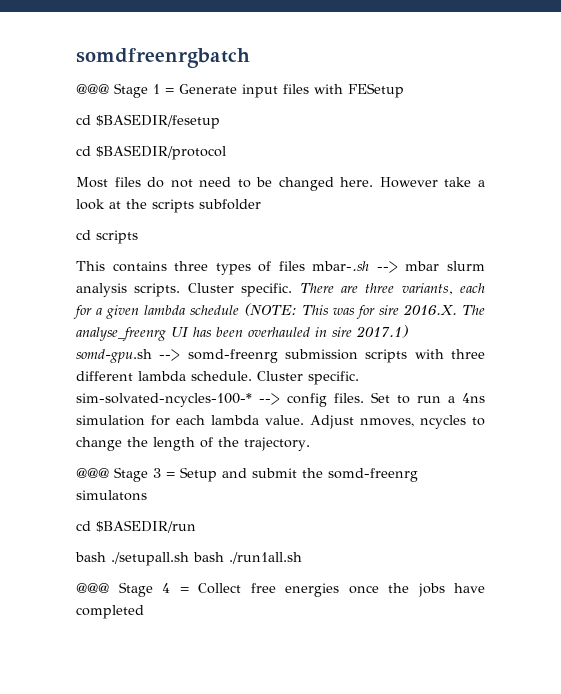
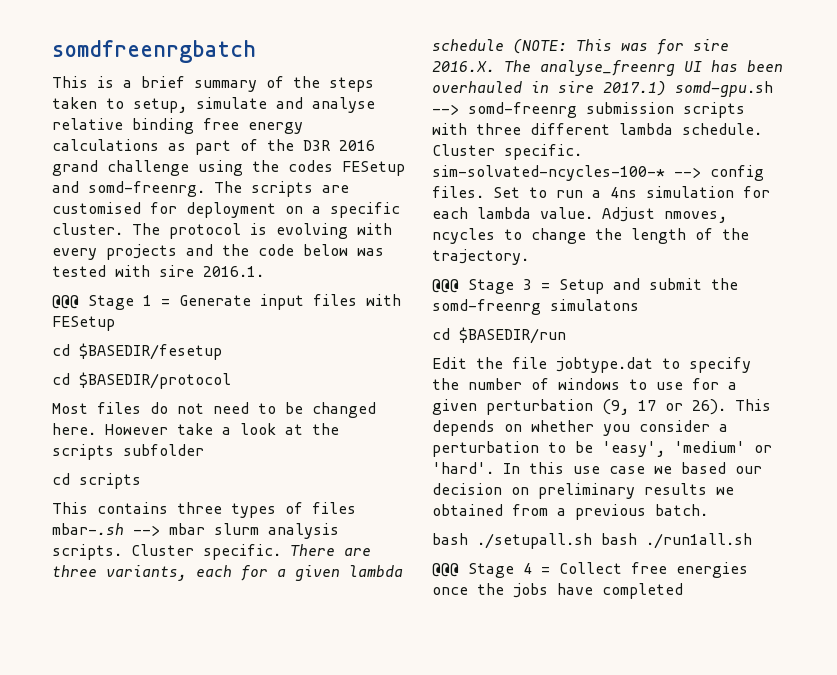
+ This is a brief summary of the steps taken to setup, simulate and analyse relative binding free energy calculations as part of the D3R 2016 grand challenge using the codes FESetup and somd-freenrg. The scripts are customised for deployment on a specific cluster. The protocol is evolving with every projects and the code below was tested with sire 2016.1.
+ Edit the file jobtype.dat to specify the number of windows to use for a given perturbation (9, 17 or 26). This depends on whether you consider a perturbation to be 'easy', 'medium' or 'hard'. In this use case we based our decision on preliminary results we obtained from a previous batch.

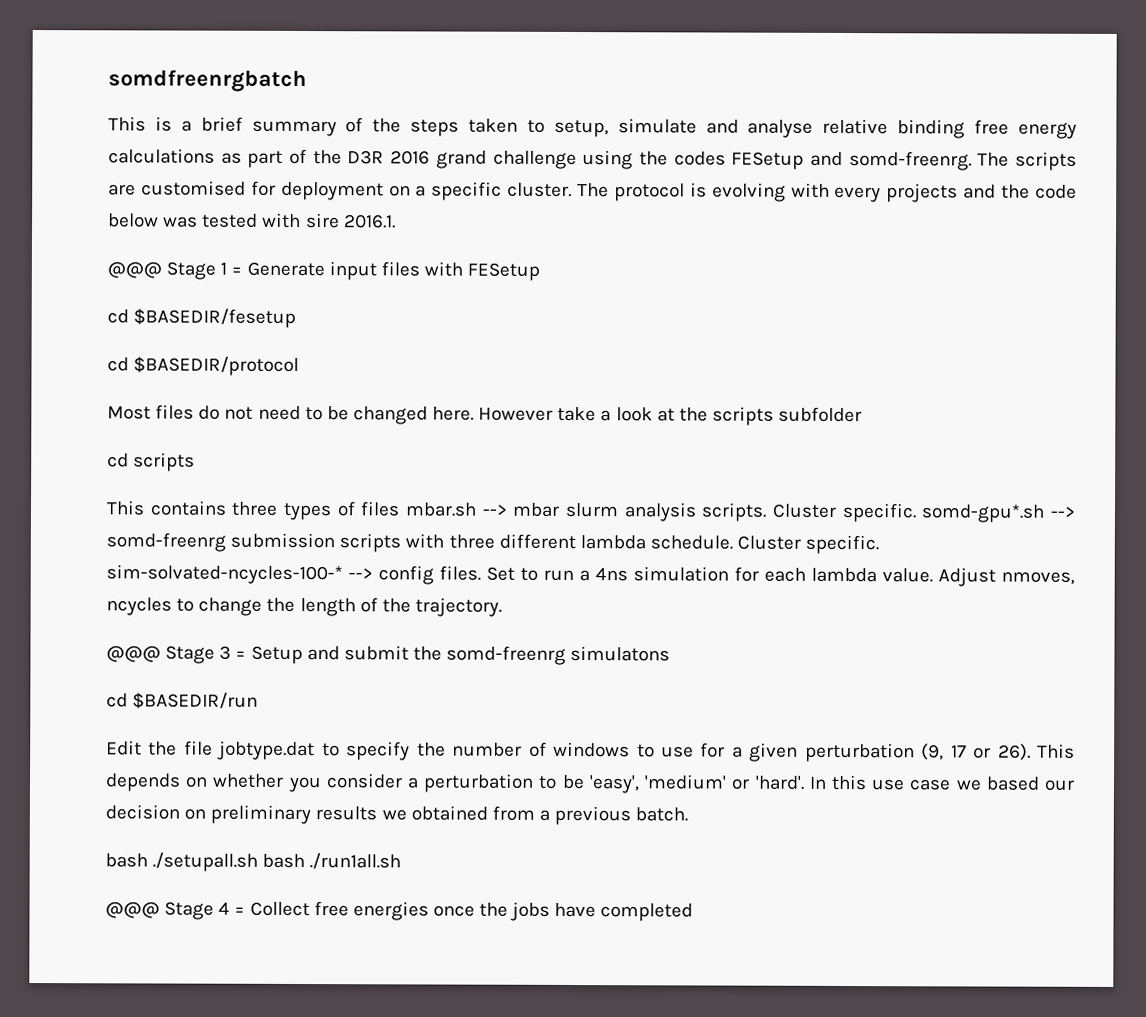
- This contains three types of files mbar-.sh --> mbar slurm analysis scripts.
+ This contains three types of files mbar.sh --> mbar slurm analysis scripts.
- Cluster specific. There are three variants, each for a given lambda schedule (NOTE: This was for sire 2016.X. The analyse_freenrg UI has been overhauled in sire 2017.1) somd-gpu.sh --> somd-freenrg submission scripts with three different lambda schedule.
+ Cluster specific. somd-gpu*.sh --> somd-freenrg submission scripts with three different lambda schedule.

